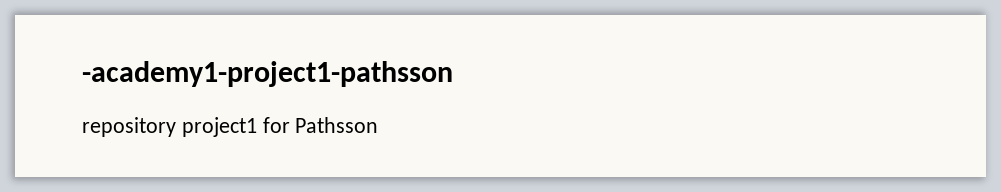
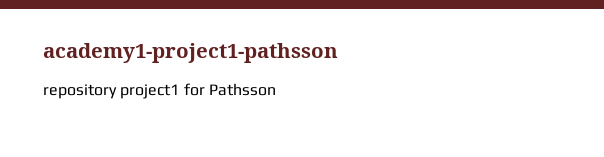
- -academy1-project1-pathsson
+ academy1-project1-pathsson

